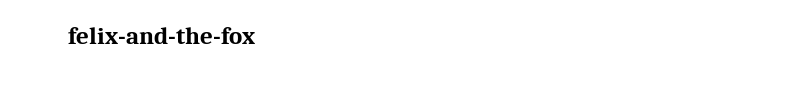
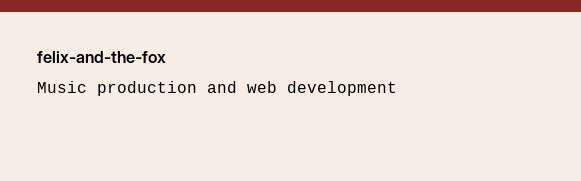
+ Music production and web development

